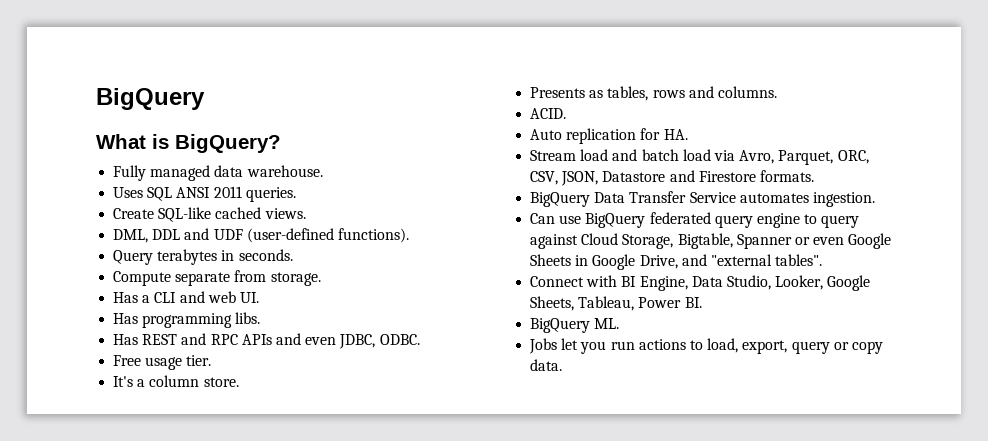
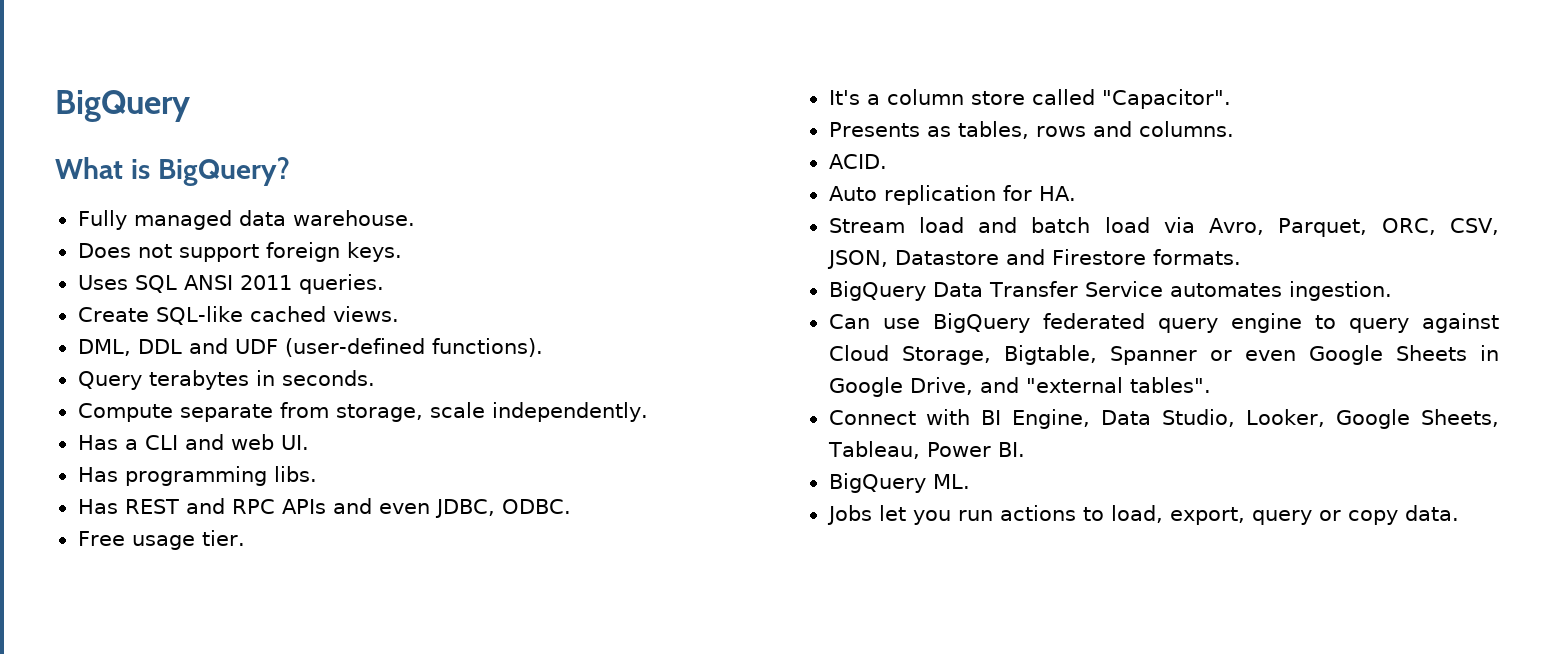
+ Does not support foreign keys.
- Compute separate from storage.
+ Compute separate from storage, scale independently.
- It's a column store.
+ It's a column store called "Capacitor".

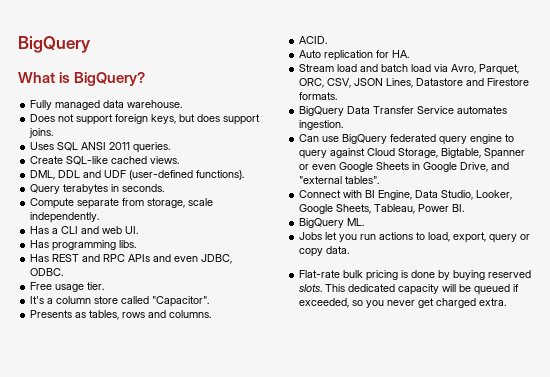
- Does not support foreign keys.
+ Does not support foreign keys, but does support joins.
- Stream load and batch load via Avro, Parquet, ORC, CSV, JSON, Datastore and Firestore formats.
+ Stream load and batch load via Avro, Parquet, ORC, CSV, JSON Lines, Datastore and Firestore formats.
+ Flat-rate bulk pricing is done by buying reserved slots. This dedicated capacity will be queued if exceeded, so you never get charged extra.

